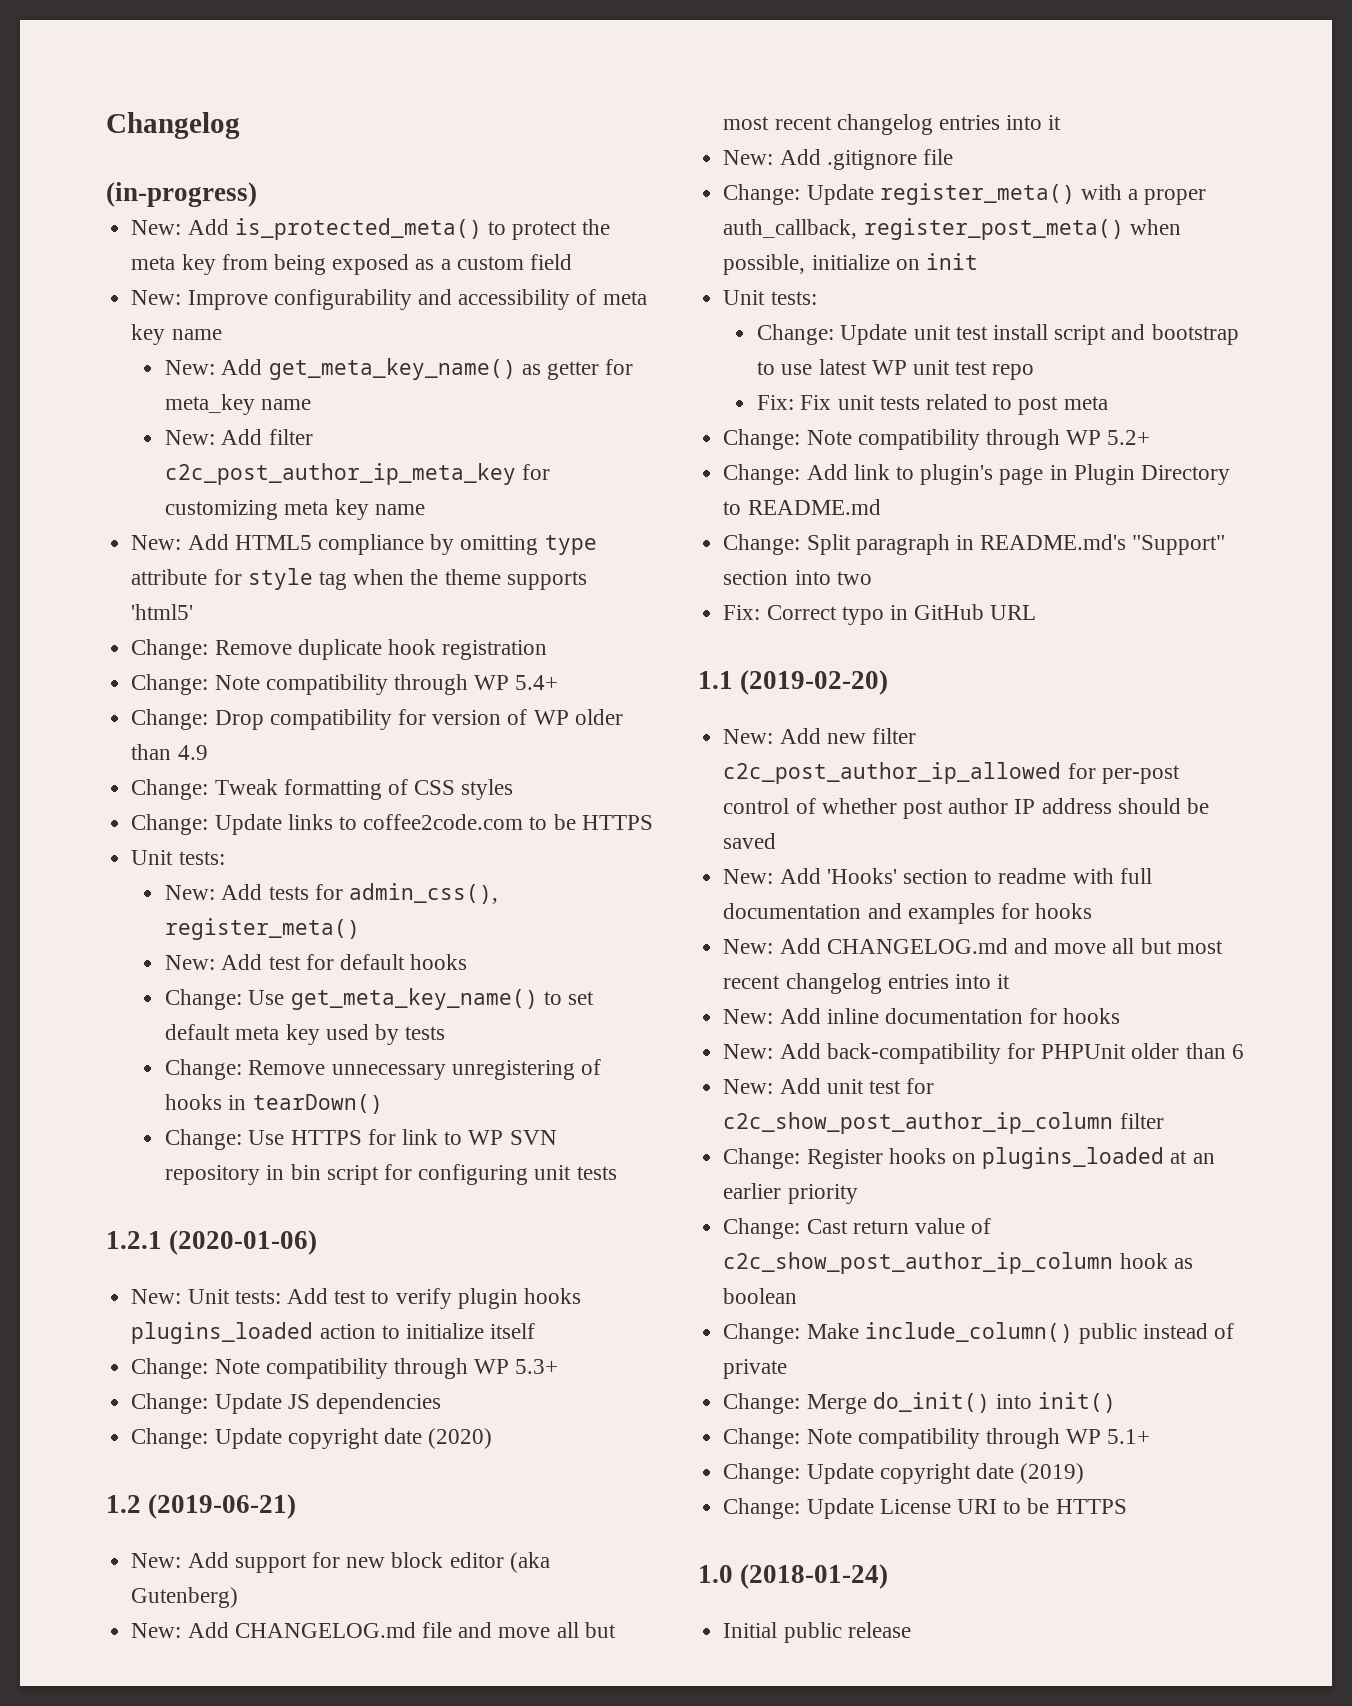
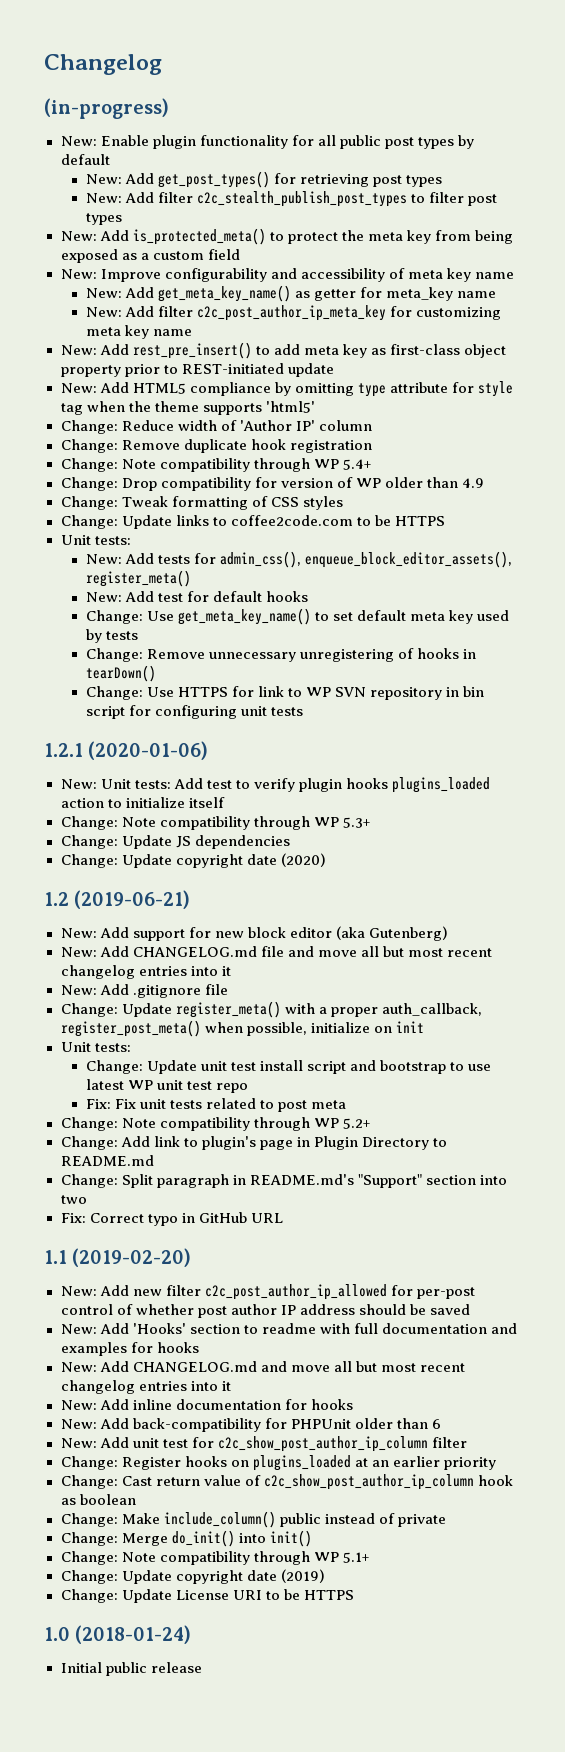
+ New: Enable plugin functionality for all public post types by default
+ New: Add get_post_types() for retrieving post types
+ New: Add filter c2c_stealth_publish_post_types to filter post types
+ New: Add rest_pre_insert() to add meta key as first-class object property prior to REST-initiated update
+ Change: Reduce width of 'Author IP' column
- New: Add tests for admin_css(), register_meta()
+ New: Add tests for admin_css(), enqueue_block_editor_assets(), register_meta()

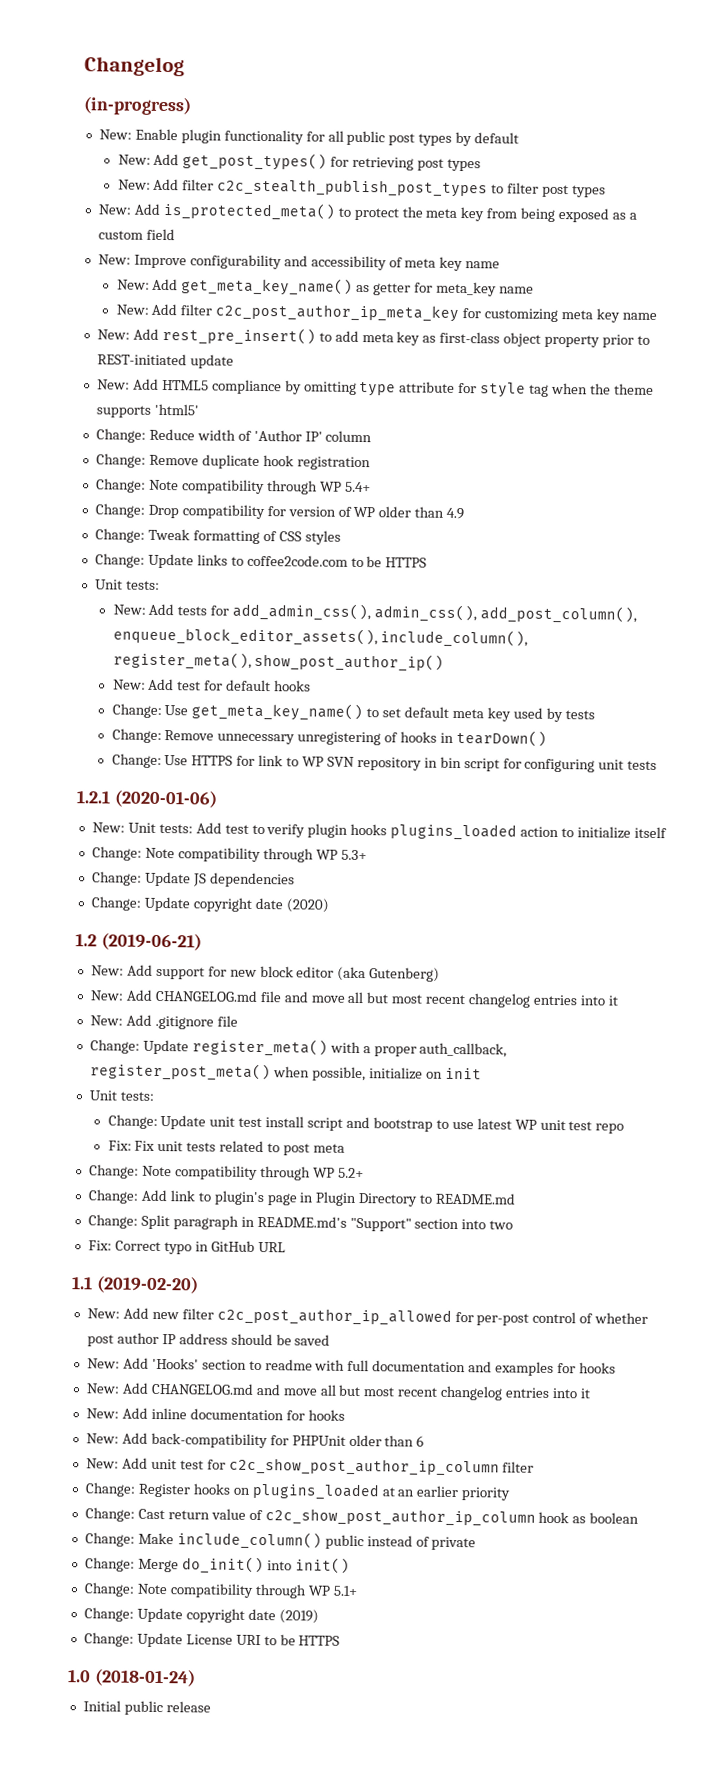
- New: Add tests for admin_css(), enqueue_block_editor_assets(), register_meta()
+ New: Add tests for add_admin_css(), admin_css(), add_post_column(), enqueue_block_editor_assets(), include_column(), register_meta(), show_post_author_ip()

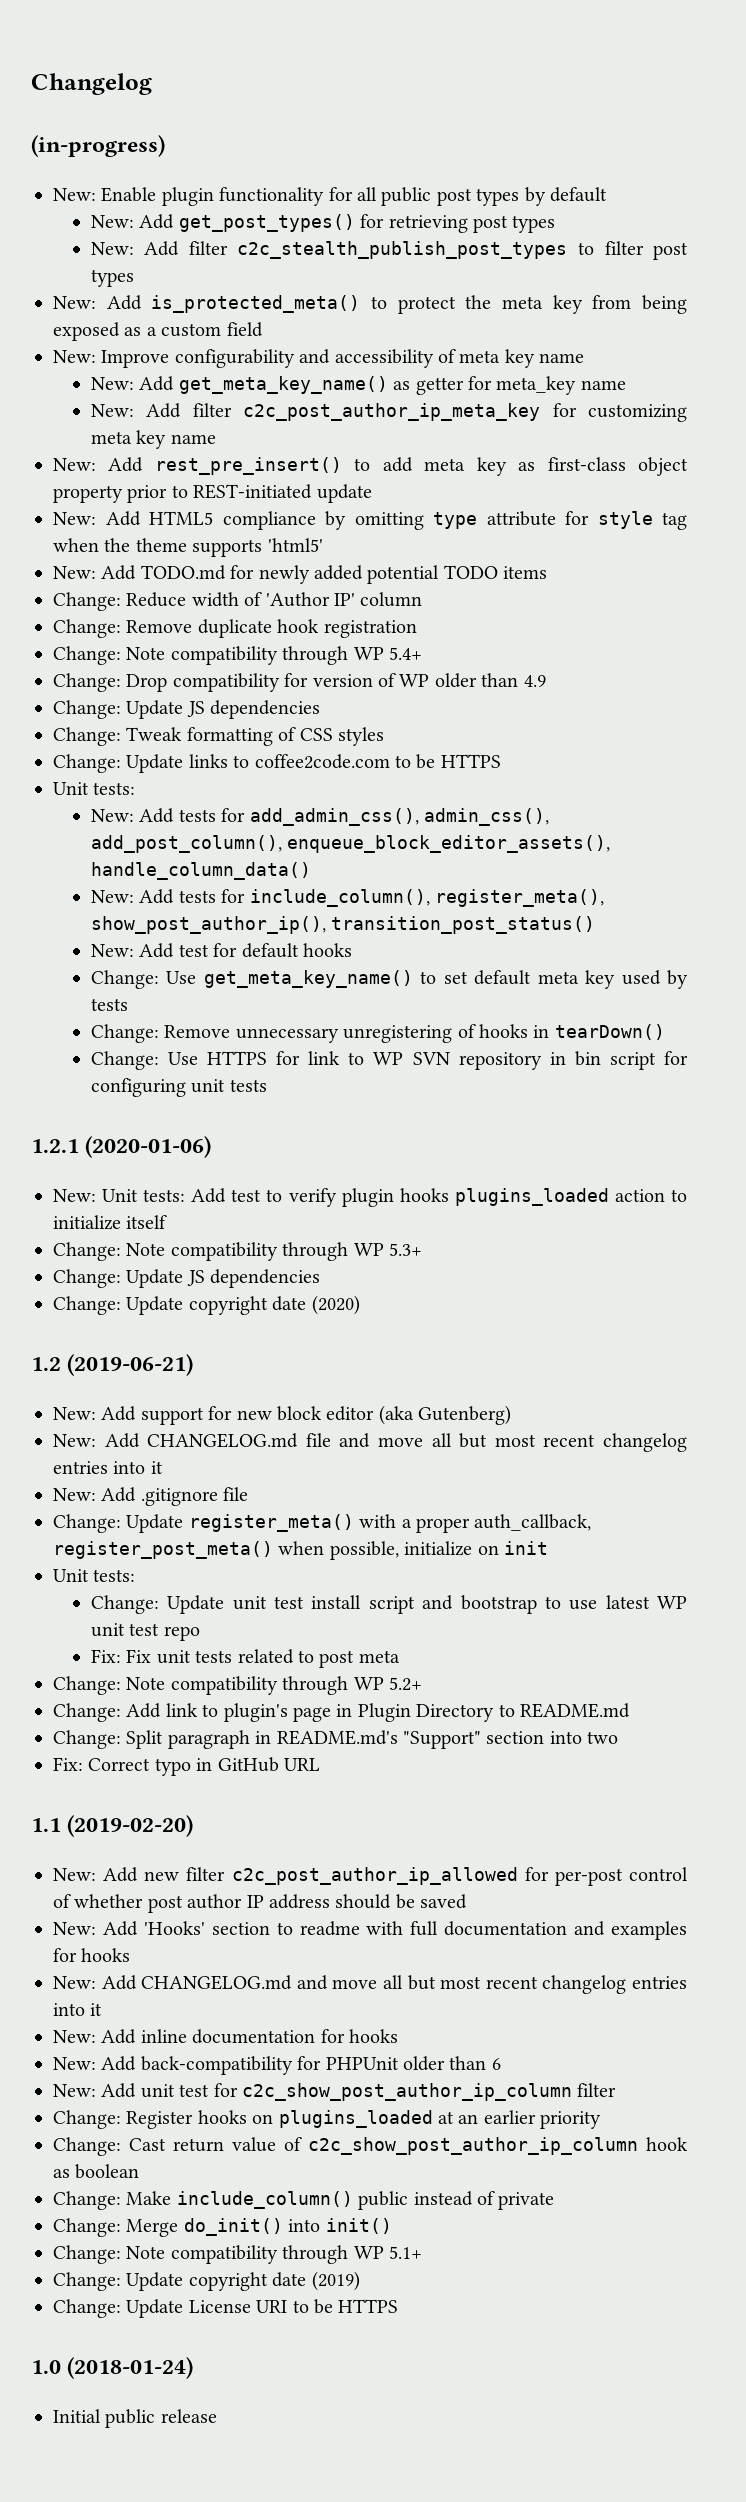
+ New: Add TODO.md for newly added potential TODO items
  Change: Drop compatibility for version of WP older than 4.9
+ Change: Update JS dependencies
- New: Add tests for add_admin_css(), admin_css(), add_post_column(), enqueue_block_editor_assets(), include_column(), register_meta(), show_post_author_ip()
+ New: Add tests for add_admin_css(), admin_css(), add_post_column(), enqueue_block_editor_assets(), handle_column_data()
+ New: Add tests for include_column(), register_meta(), show_post_author_ip(), transition_post_status()

